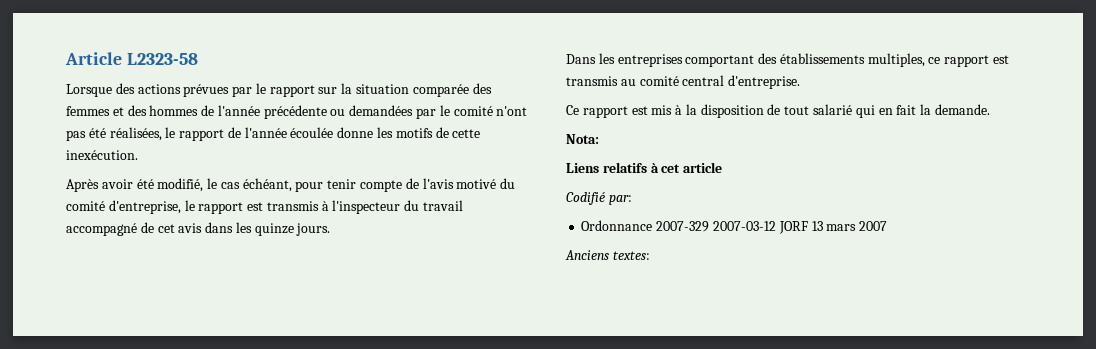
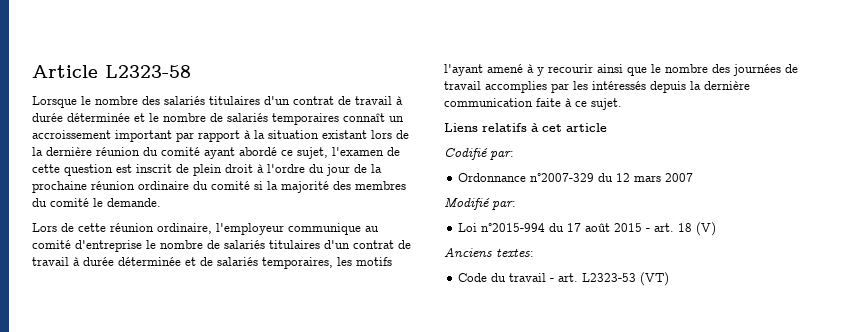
- Lorsque des actions prévues par le rapport sur la situation comparée des femmes et des hommes de l'année précédente ou demandées par le comité n'ont pas été réalisées, le rapport de l'année écoulée donne les motifs de cette inexécution.
- Après avoir été modifié, le cas échéant, pour tenir compte de l'avis motivé du comité d'entreprise, le rapport est transmis à l'inspecteur du travail accompagné de cet avis dans les quinze jours.
- Dans les entreprises comportant des établissements multiples, ce rapport est transmis au comité central d'entreprise.
- Ce rapport est mis à la disposition de tout salarié qui en fait la demande.
- Nota:
+ Lorsque le nombre des salariés titulaires d'un contrat de travail à durée déterminée et le nombre de salariés temporaires connaît un accroissement important par rapport à la situation existant lors de la dernière réunion du comité ayant abordé ce sujet, l'examen de cette question est inscrit de plein droit à l'ordre du jour de la prochaine réunion ordinaire du comité si la majorité des membres du comité le demande.
+ Lors de cette réunion ordinaire, l'employeur communique au comité d'entreprise le nombre de salariés titulaires d'un contrat de travail à durée déterminée et de salariés temporaires, les motifs l'ayant amené à y recourir ainsi que le nombre des journées de travail accomplies par les intéressés depuis la dernière communication faite à ce sujet.
- Ordonnance 2007-329 2007-03-12 JORF 13 mars 2007
+ Ordonnance n°2007-329 du 12 mars 2007
+ Modifié par:
+ Loi n°2015-994 du 17 août 2015 - art. 18 (V)
  Anciens textes:
+ Code du travail - art. L2323-53 (VT)

